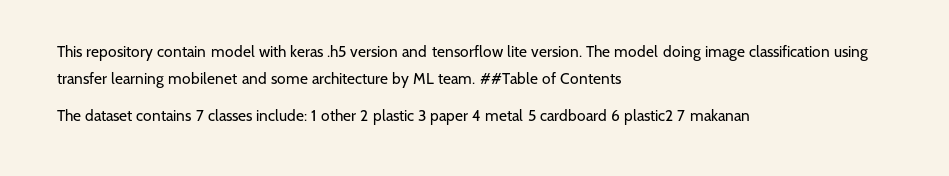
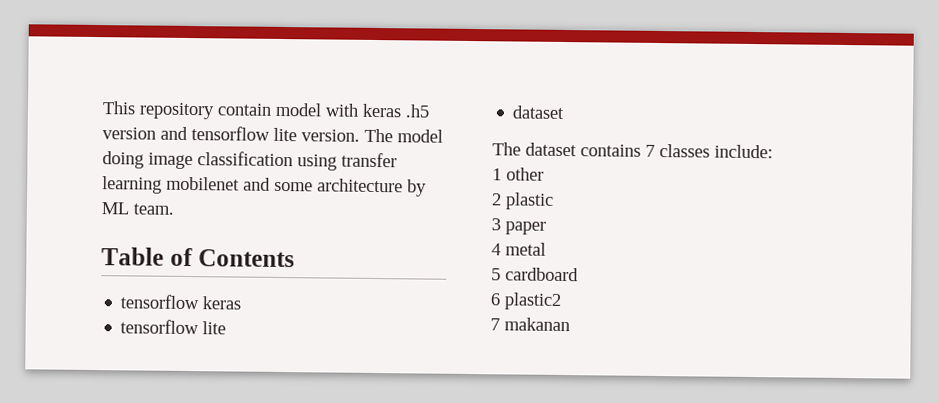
- The model doing image classification using transfer learning mobilenet and some architecture by ML team. ##Table of Contents
+ The model doing image classification using transfer learning mobilenet and some architecture by ML team.
+ Table of Contents
+ tensorflow keras
+ tensorflow lite
+ dataset
- The dataset contains 7 classes include: 1 other 2 plastic 3 paper 4 metal 5 cardboard 6 plastic2 7 makanan
+ The dataset contains 7 classes include:
+ 1 other
+ 2 plastic
+ 3 paper
+ 4 metal
+ 5 cardboard
+ 6 plastic2
+ 7 makanan

